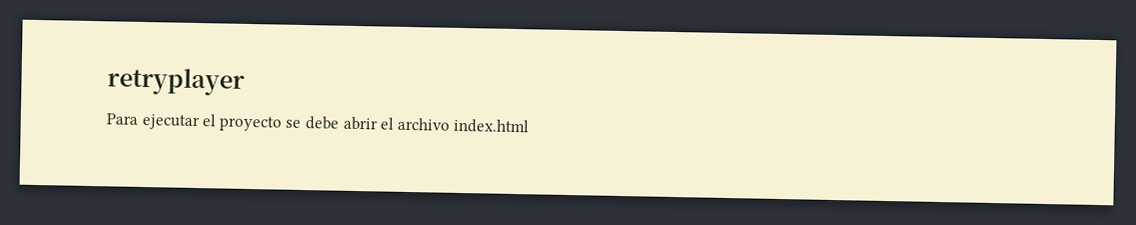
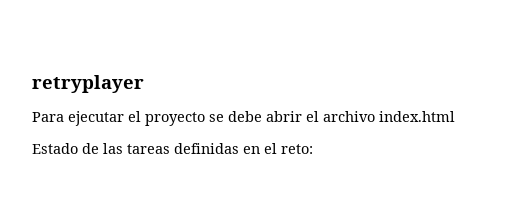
+ Estado de las tareas definidas en el reto:

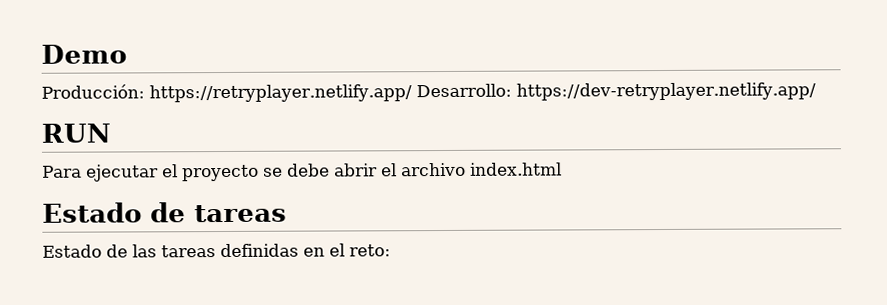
- retryplayer
+ Demo
+ Producción: https://retryplayer.netlify.app/ Desarrollo: https://dev-retryplayer.netlify.app/
+ RUN
+ Estado de tareas

